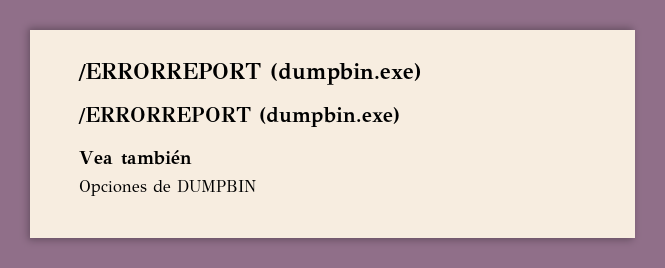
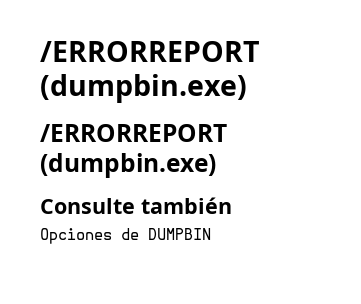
- Vea también
+ Consulte también

